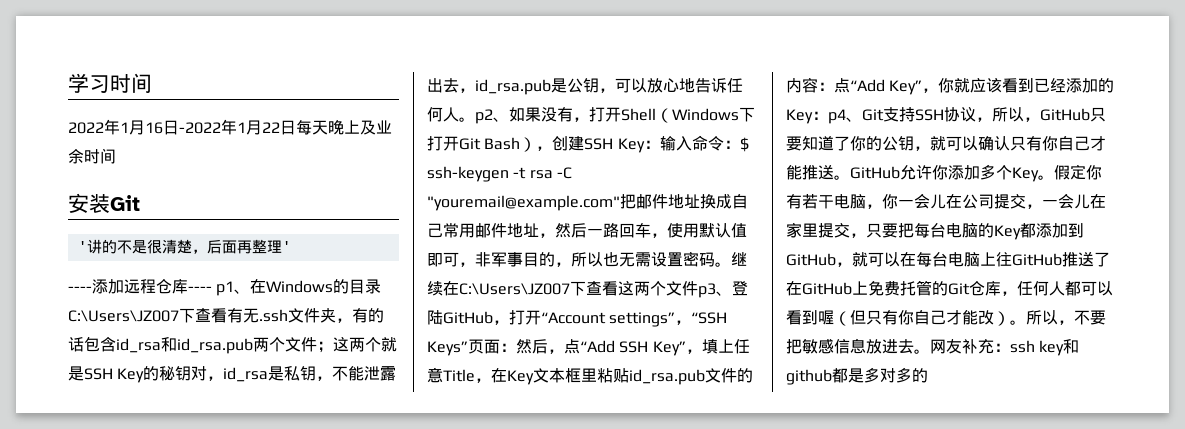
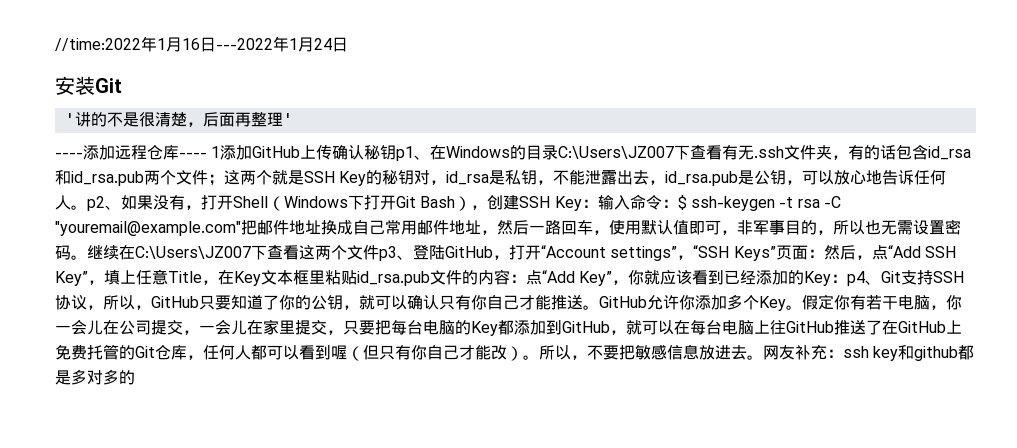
- 学习时间
- 2022年1月16日-2022年1月22日每天晚上及业余时间
+ //time:2022年1月16日---2022年1月24日
- ----添加远程仓库---- p1、在Windows的目录C:\Users\JZ007下查看有无.ssh文件夹，有的话包含id_rsa和id_rsa.pub两个文件；
+ ----添加远程仓库---- 1添加GitHub上传确认秘钥p1、在Windows的目录C:\Users\JZ007下查看有无.ssh文件夹，有的话包含id_rsa和id_rsa.pub两个文件；

